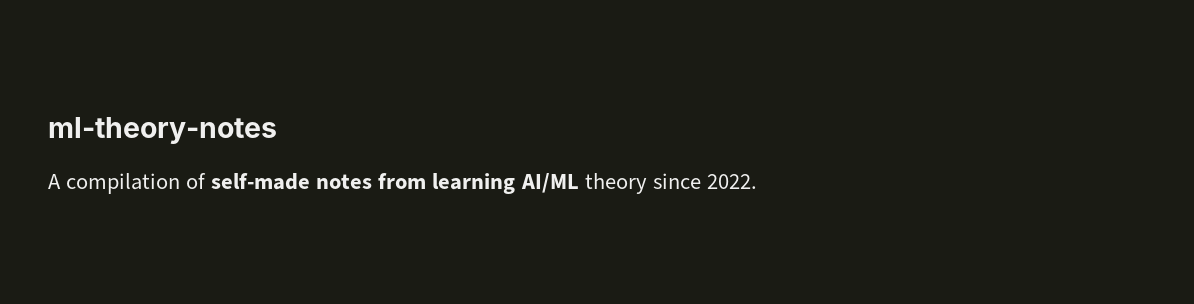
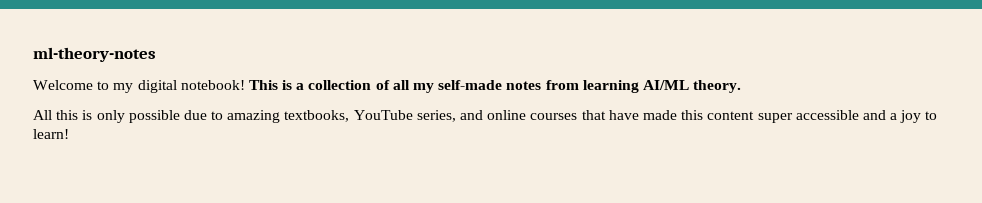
- A compilation of self-made notes from learning AI/ML theory since 2022.
+ Welcome to my digital notebook! This is a collection of all my self-made notes from learning AI/ML theory.
+ All this is only possible due to amazing textbooks, YouTube series, and online courses that have made this content super accessible and a joy to learn!

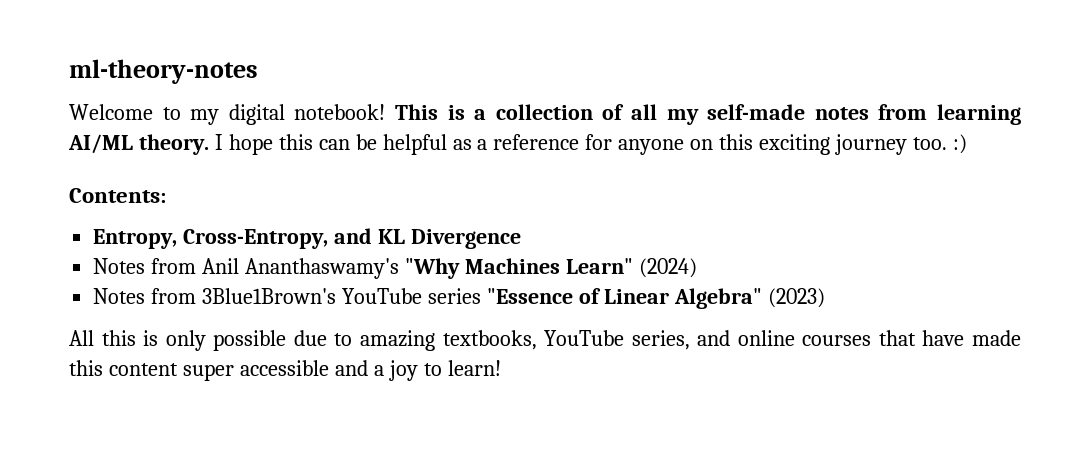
+ I hope this can be helpful as a reference for anyone on this exciting journey too. :)
+ Contents:
+ Entropy, Cross-Entropy, and KL Divergence
+ Notes from Anil Ananthaswamy's "Why Machines Learn" (2024)
+ Notes from 3Blue1Brown's YouTube series "Essence of Linear Algebra" (2023)

